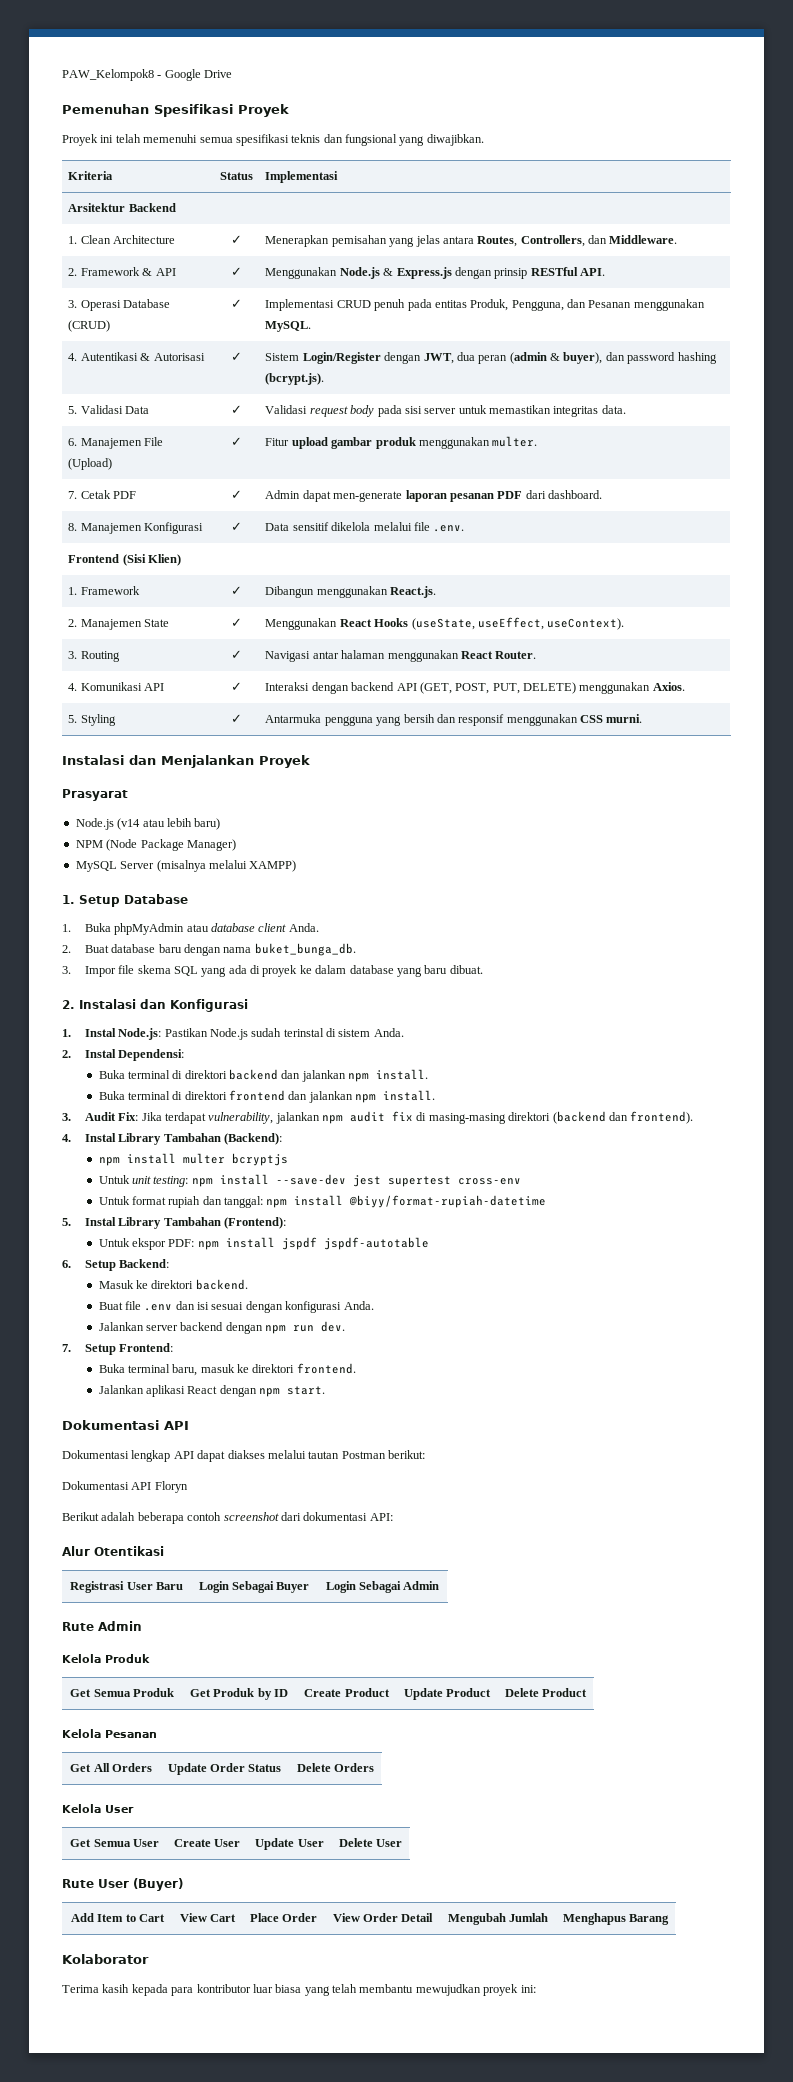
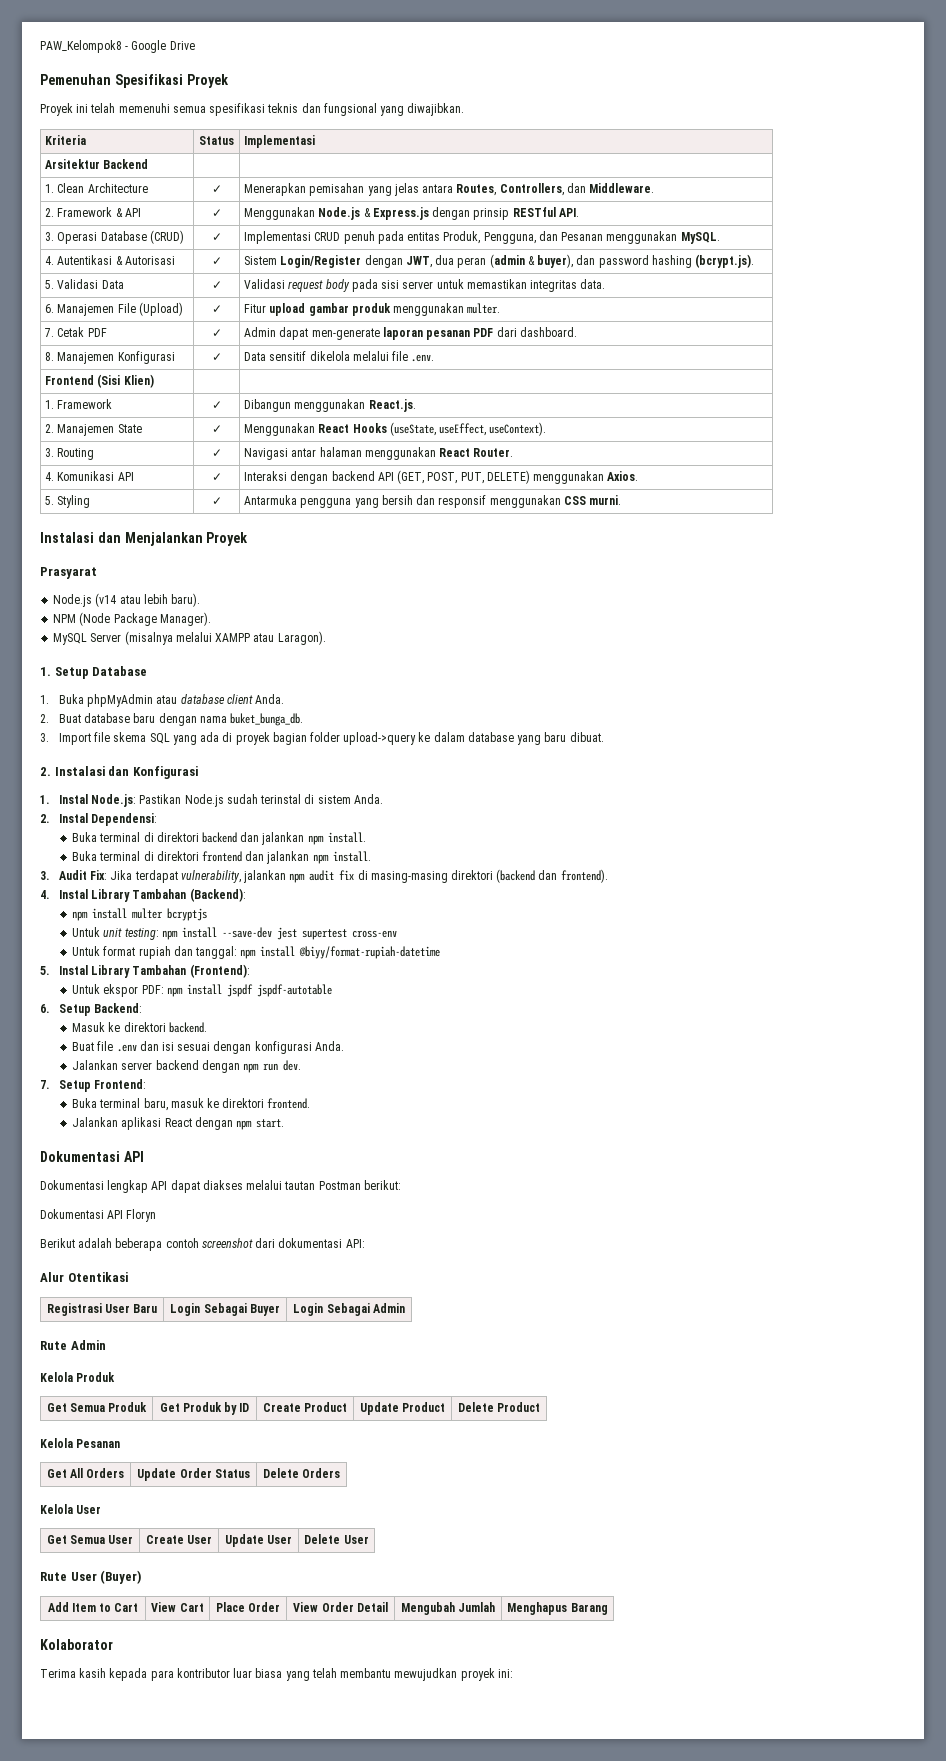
- Node.js (v14 atau lebih baru)
+ Node.js (v14 atau lebih baru).
- NPM (Node Package Manager)
+ NPM (Node Package Manager).
- MySQL Server (misalnya melalui XAMPP)
+ MySQL Server (misalnya melalui XAMPP atau Laragon).
- 3. Impor file skema SQL yang ada di proyek ke dalam database yang baru dibuat.
+ 3. Import file skema SQL yang ada di proyek bagian folder upload->query ke dalam database yang baru dibuat.

